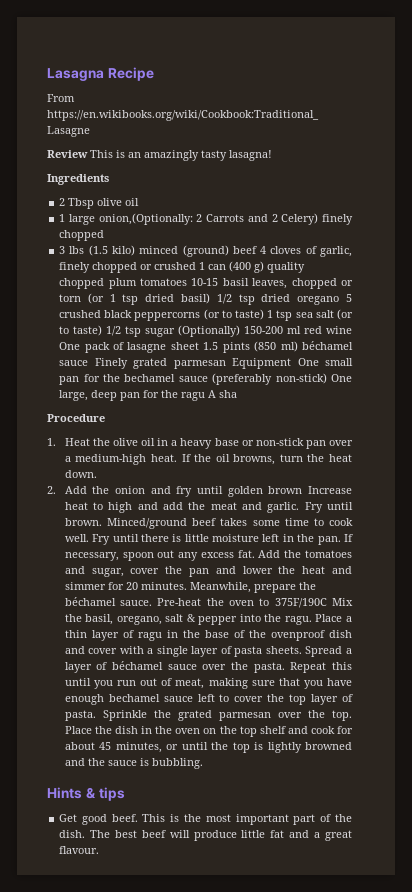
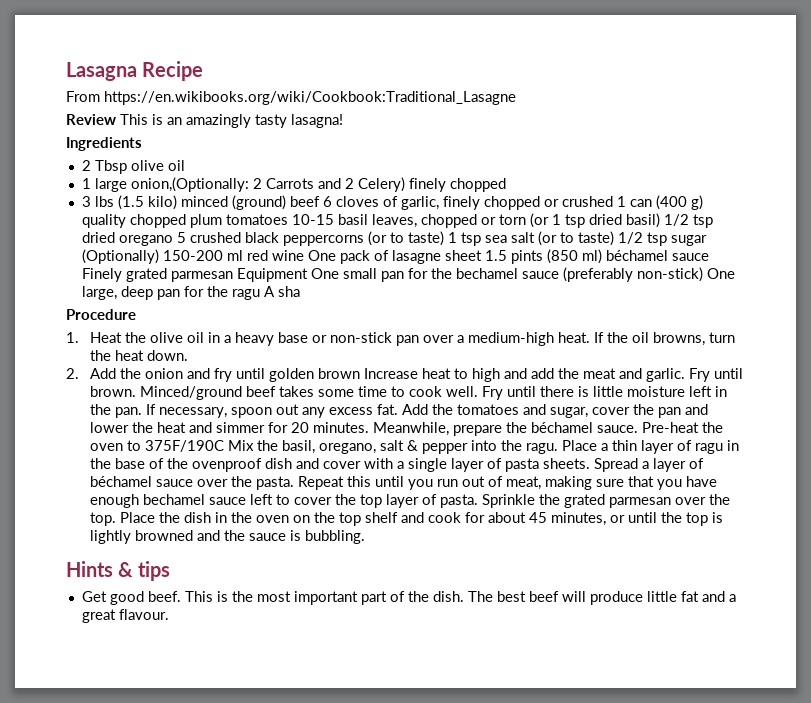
- 3 lbs (1.5 kilo) minced (ground) beef 4 cloves of garlic, finely chopped or crushed 1 can (400 g) quality chopped plum tomatoes 10-15 basil leaves, chopped or torn (or 1 tsp dried basil) 1/2 tsp dried oregano 5 crushed black peppercorns (or to taste) 1 tsp sea salt (or to taste) 1/2 tsp sugar (Optionally) 150-200 ml red wine One pack of lasagne sheet 1.5 pints (850 ml) béchamel sauce Finely grated parmesan Equipment One small pan for the bechamel sauce (preferably non-stick) One large, deep pan for the ragu A sha
+ 3 lbs (1.5 kilo) minced (ground) beef 6 cloves of garlic, finely chopped or crushed 1 can (400 g) quality chopped plum tomatoes 10-15 basil leaves, chopped or torn (or 1 tsp dried basil) 1/2 tsp dried oregano 5 crushed black peppercorns (or to taste) 1 tsp sea salt (or to taste) 1/2 tsp sugar (Optionally) 150-200 ml red wine One pack of lasagne sheet 1.5 pints (850 ml) béchamel sauce Finely grated parmesan Equipment One small pan for the bechamel sauce (preferably non-stick) One large, deep pan for the ragu A sha

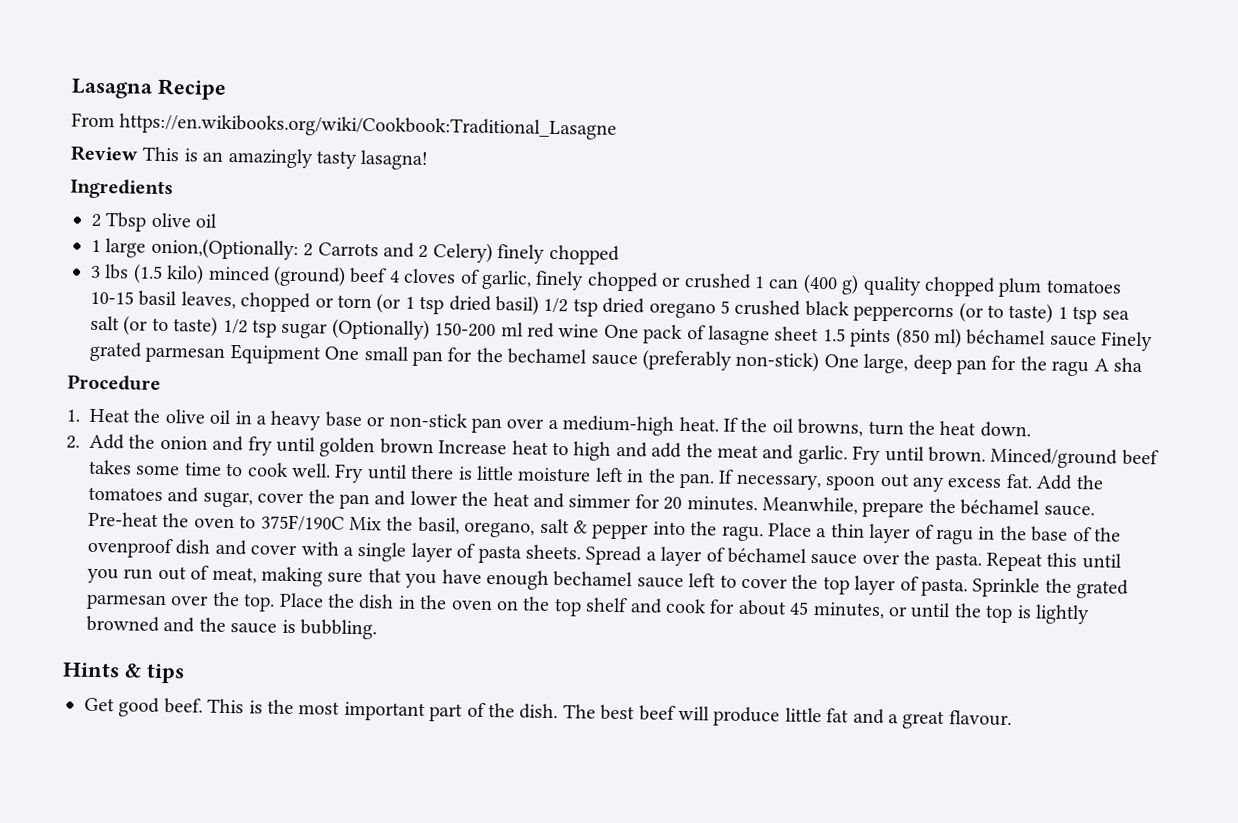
- 3 lbs (1.5 kilo) minced (ground) beef 6 cloves of garlic, finely chopped or crushed 1 can (400 g) quality chopped plum tomatoes 10-15 basil leaves, chopped or torn (or 1 tsp dried basil) 1/2 tsp dried oregano 5 crushed black peppercorns (or to taste) 1 tsp sea salt (or to taste) 1/2 tsp sugar (Optionally) 150-200 ml red wine One pack of lasagne sheet 1.5 pints (850 ml) béchamel sauce Finely grated parmesan Equipment One small pan for the bechamel sauce (preferably non-stick) One large, deep pan for the ragu A sha
+ 3 lbs (1.5 kilo) minced (ground) beef 4 cloves of garlic, finely chopped or crushed 1 can (400 g) quality chopped plum tomatoes 10-15 basil leaves, chopped or torn (or 1 tsp dried basil) 1/2 tsp dried oregano 5 crushed black peppercorns (or to taste) 1 tsp sea salt (or to taste) 1/2 tsp sugar (Optionally) 150-200 ml red wine One pack of lasagne sheet 1.5 pints (850 ml) béchamel sauce Finely grated parmesan Equipment One small pan for the bechamel sauce (preferably non-stick) One large, deep pan for the ragu A sha

